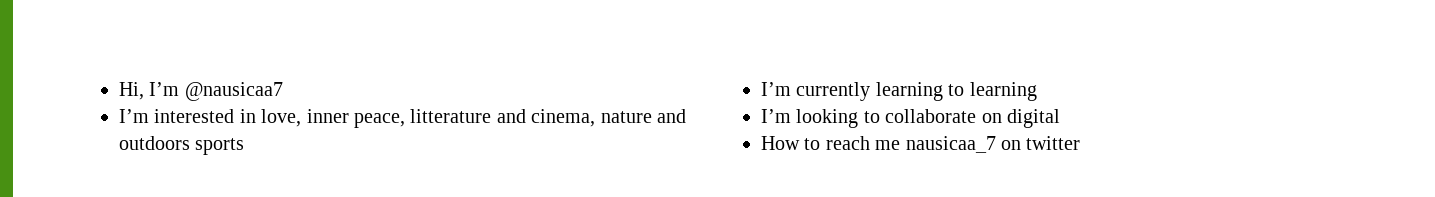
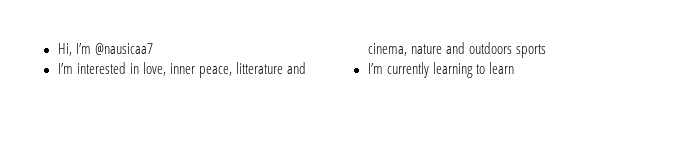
- I’m currently learning to learning
- I’m looking to collaborate on digital
- How to reach me nausicaa_7 on twitter
+ I’m currently learning to learn

